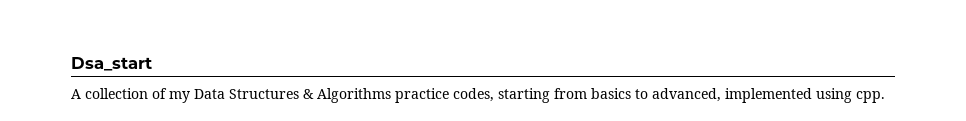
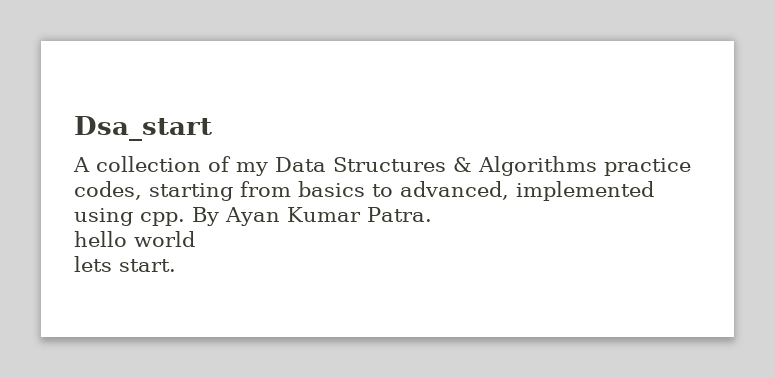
+ By Ayan Kumar Patra.
+ hello world
+ lets start.

